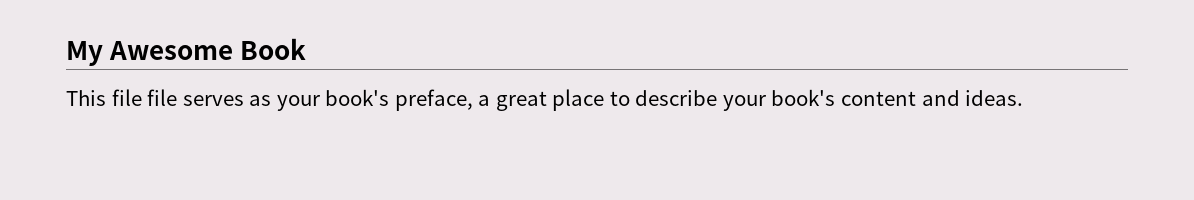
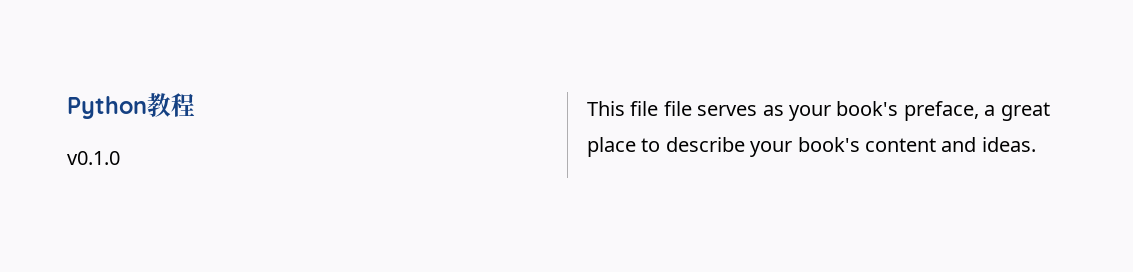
- My Awesome Book
+ Python教程
+ v0.1.0

